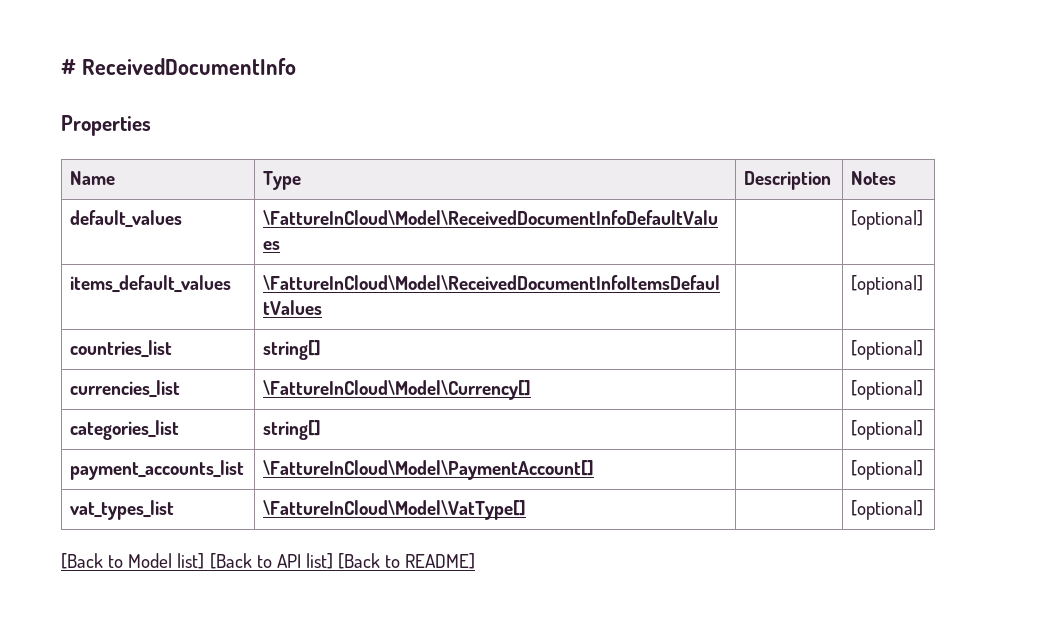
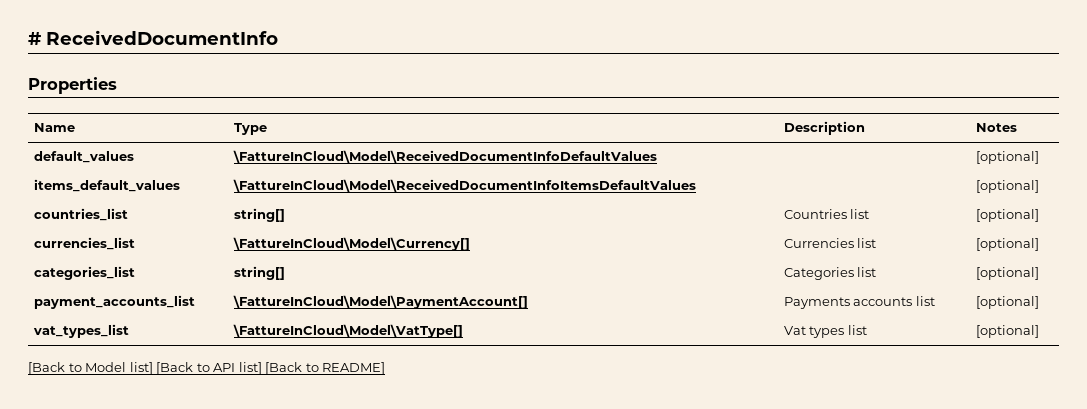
- countries_list | string[] | | [optional]
+ countries_list | string[] | Countries list | [optional]
- currencies_list | \FattureInCloud\Model\Currency[] | | [optional]
+ currencies_list | \FattureInCloud\Model\Currency[] | Currencies list | [optional]
- categories_list | string[] | | [optional]
+ categories_list | string[] | Categories list | [optional]
- payment_accounts_list | \FattureInCloud\Model\PaymentAccount[] | | [optional]
+ payment_accounts_list | \FattureInCloud\Model\PaymentAccount[] | Payments accounts list | [optional]
- vat_types_list | \FattureInCloud\Model\VatType[] | | [optional]
+ vat_types_list | \FattureInCloud\Model\VatType[] | Vat types list | [optional]

